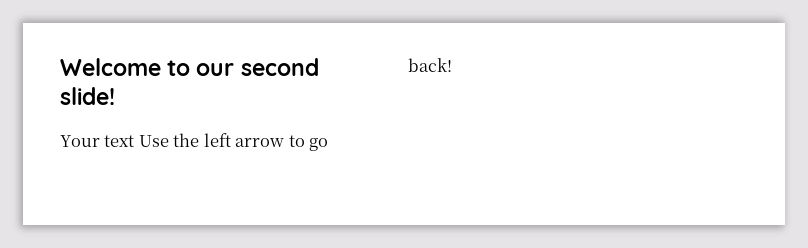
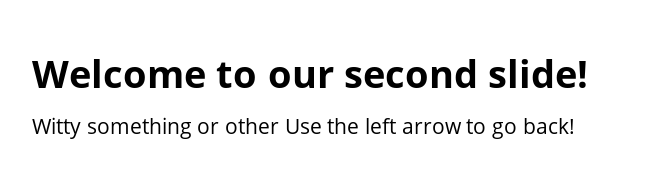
- Your text Use the left arrow to go back!
+ Witty something or other Use the left arrow to go back!

